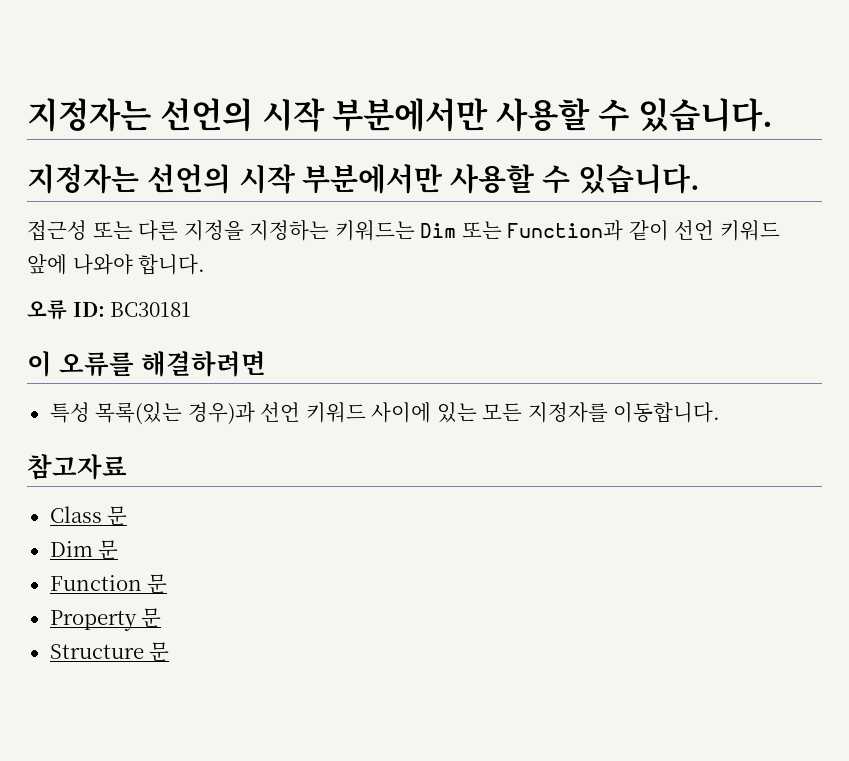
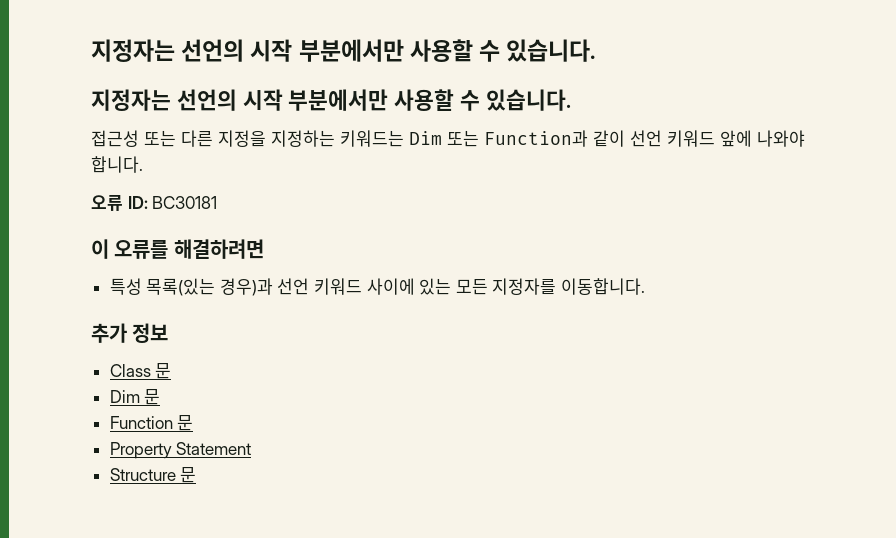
- 참고자료
+ 추가 정보
- Property 문
+ Property Statement

